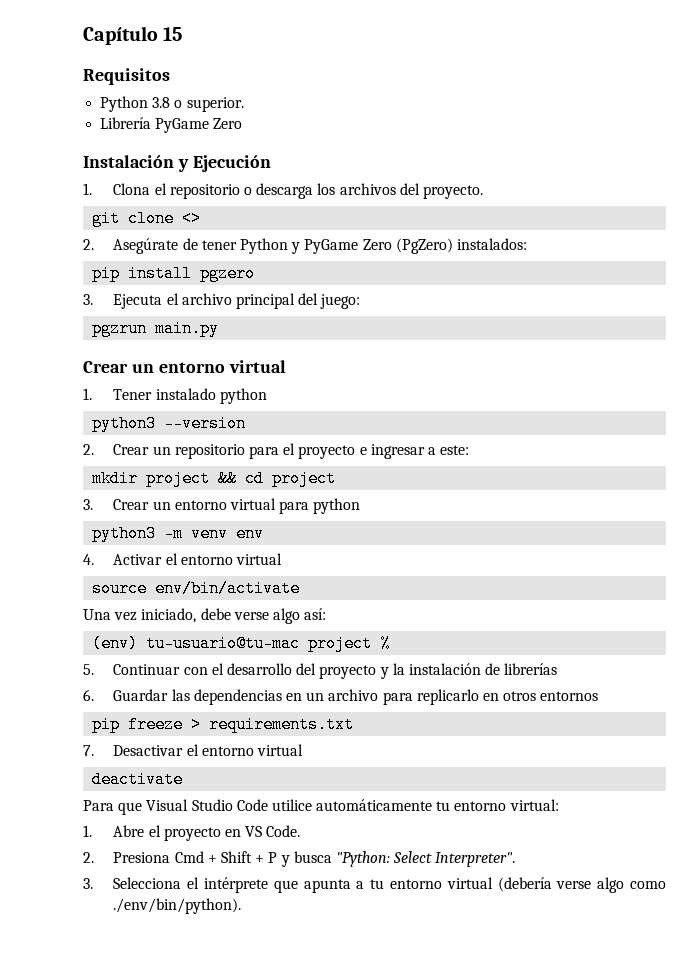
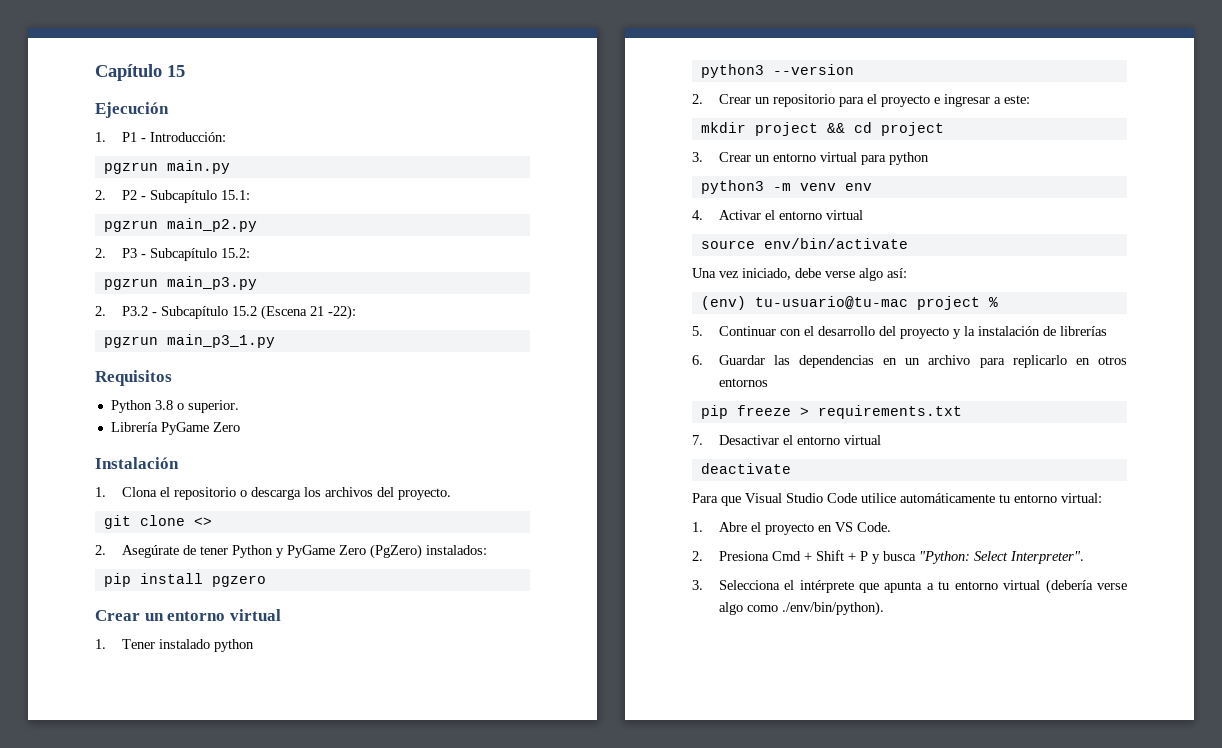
+ Ejecución
+ 1. P1 - Introducción:
+ pgzrun main.py
+ 2. P2 - Subcapítulo 15.1:
+ pgzrun main_p2.py
+ 2. P3 - Subcapítulo 15.2:
+ pgzrun main_p3.py
+ 2. P3.2 - Subcapítulo 15.2 (Escena 21 -22):
+ pgzrun main_p3_1.py
- Instalación y Ejecución
+ Instalación
- 3. Ejecuta el archivo principal del juego:
- pgzrun main.py

